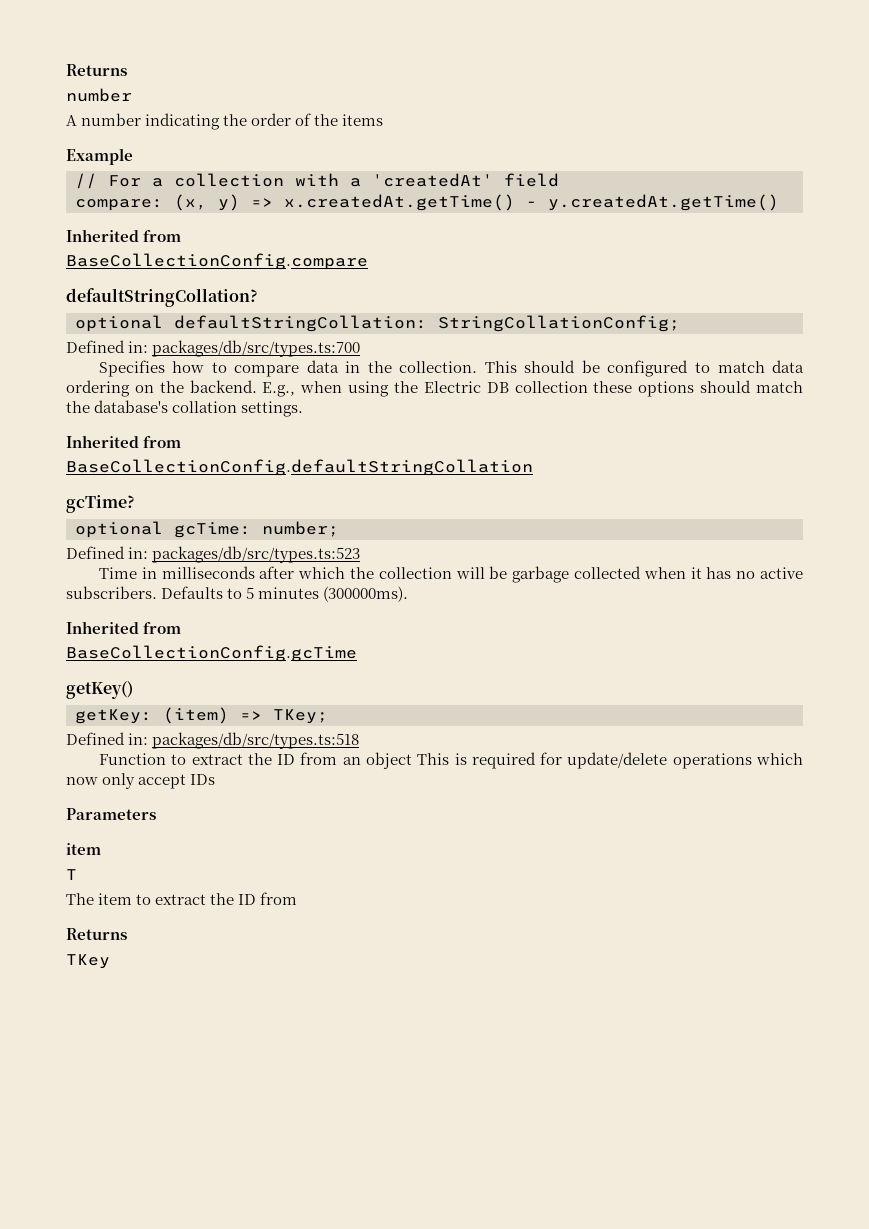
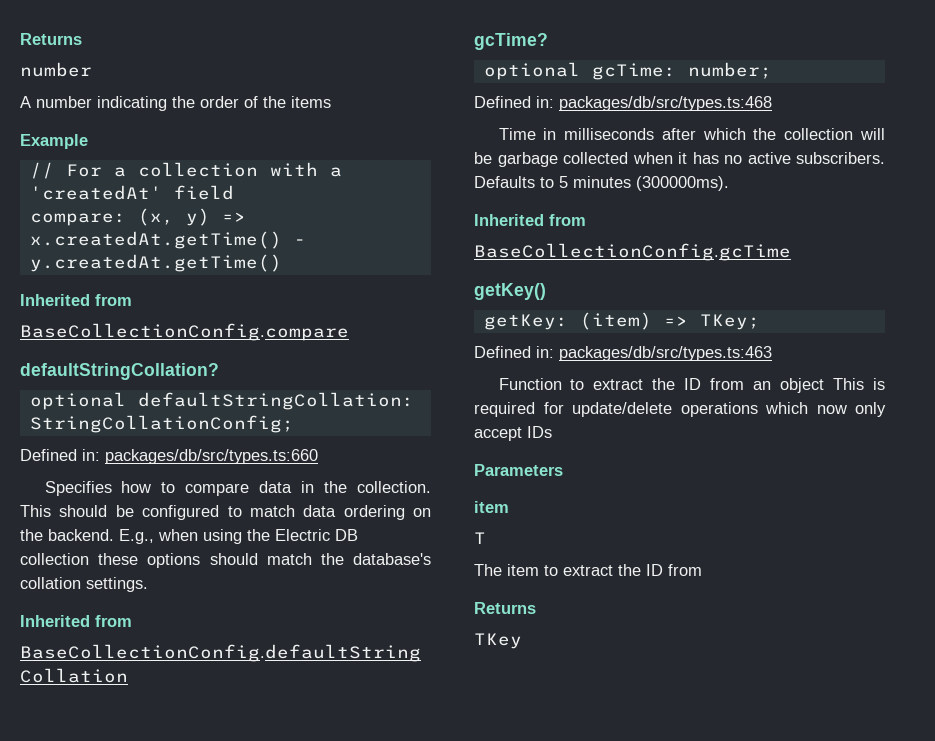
- Defined in: packages/db/src/types.ts:700
+ Defined in: packages/db/src/types.ts:660
- Defined in: packages/db/src/types.ts:523
+ Defined in: packages/db/src/types.ts:468
- Defined in: packages/db/src/types.ts:518
+ Defined in: packages/db/src/types.ts:463

